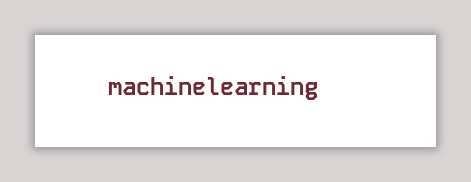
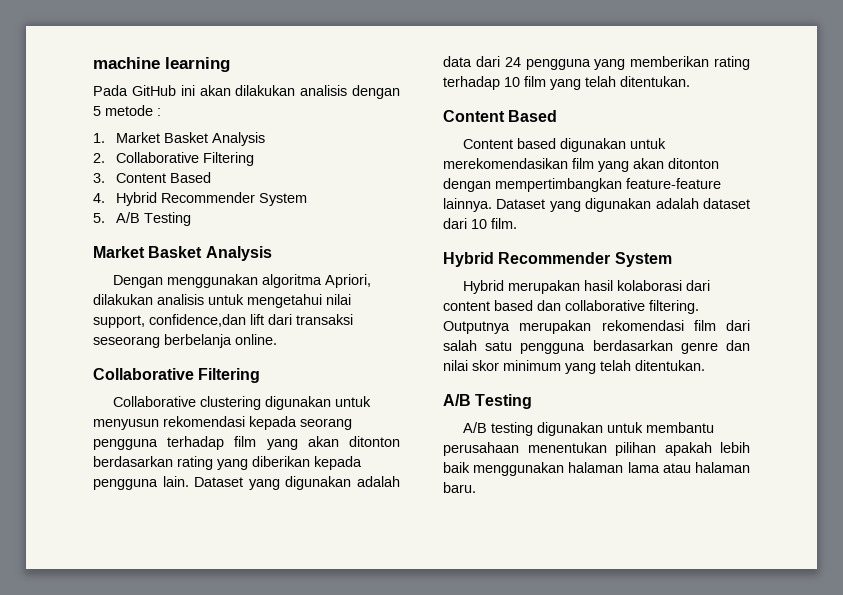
- machinelearning
+ machine learning
+ Pada GitHub ini akan dilakukan analisis dengan 5 metode :
+ 1. Market Basket Analysis
+ 2. Collaborative Filtering
+ 3. Content Based
+ 4. Hybrid Recommender System
+ 5. A/B Testing
+ Market Basket Analysis
+ Dengan menggunakan algoritma Apriori, dilakukan analisis untuk mengetahui nilai support, confidence,dan lift dari transaksi seseorang berbelanja online.
+ Collaborative Filtering
+ Collaborative clustering digunakan untuk menyusun rekomendasi kepada seorang pengguna terhadap film yang akan ditonton berdasarkan rating yang diberikan kepada pengguna lain. Dataset yang digunakan adalah data dari 24 pengguna yang memberikan rating terhadap 10 film yang telah ditentukan.
+ Content Based
+ Content based digunakan untuk merekomendasikan film yang akan ditonton dengan mempertimbangkan feature-feature lainnya. Dataset yang digunakan adalah dataset dari 10 film.
+ Hybrid Recommender System
+ Hybrid merupakan hasil kolaborasi dari content based dan collaborative filtering. Outputnya merupakan rekomendasi film dari salah satu pengguna berdasarkan genre dan nilai skor minimum yang telah ditentukan.
+ A/B Testing
+ A/B testing digunakan untuk membantu perusahaan menentukan pilihan apakah lebih baik menggunakan halaman lama atau halaman baru.

